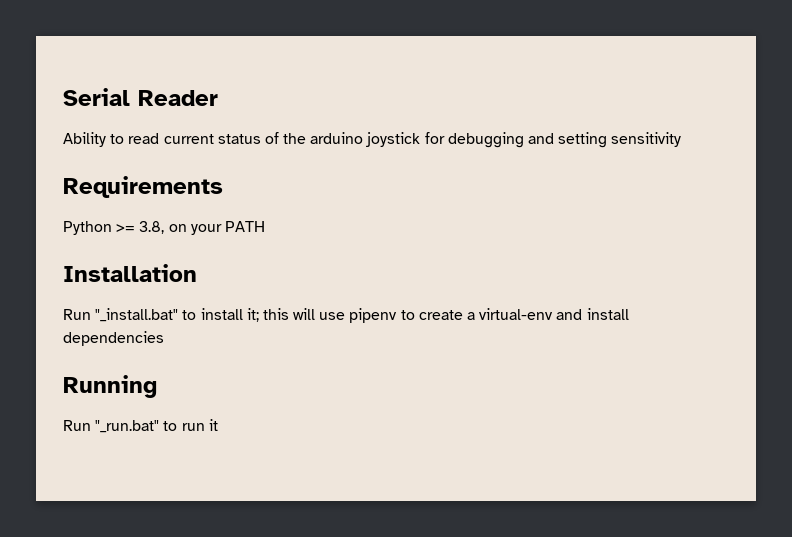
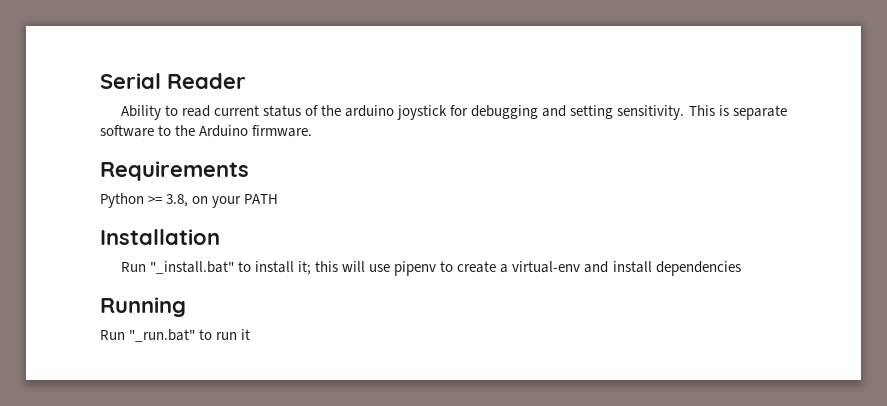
- Ability to read current status of the arduino joystick for debugging and setting sensitivity
+ Ability to read current status of the arduino joystick for debugging and setting sensitivity. This is separate software to the Arduino firmware.

